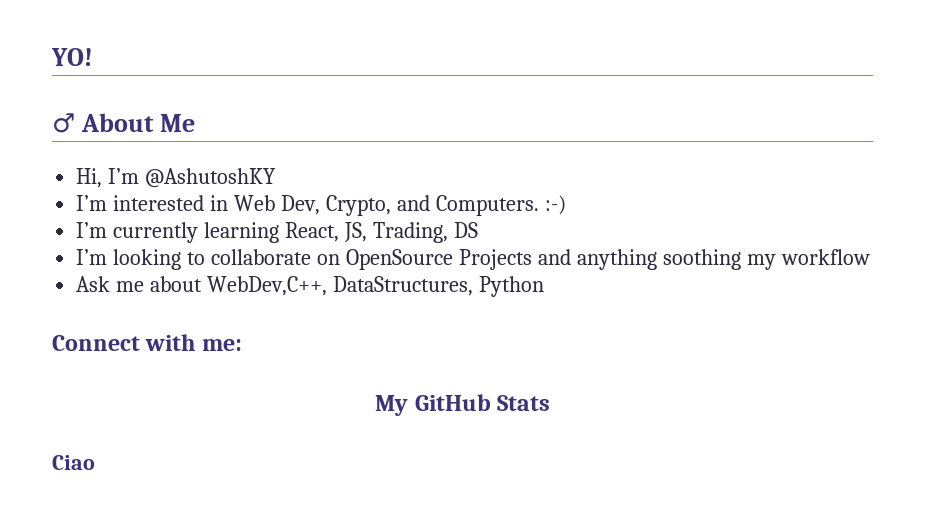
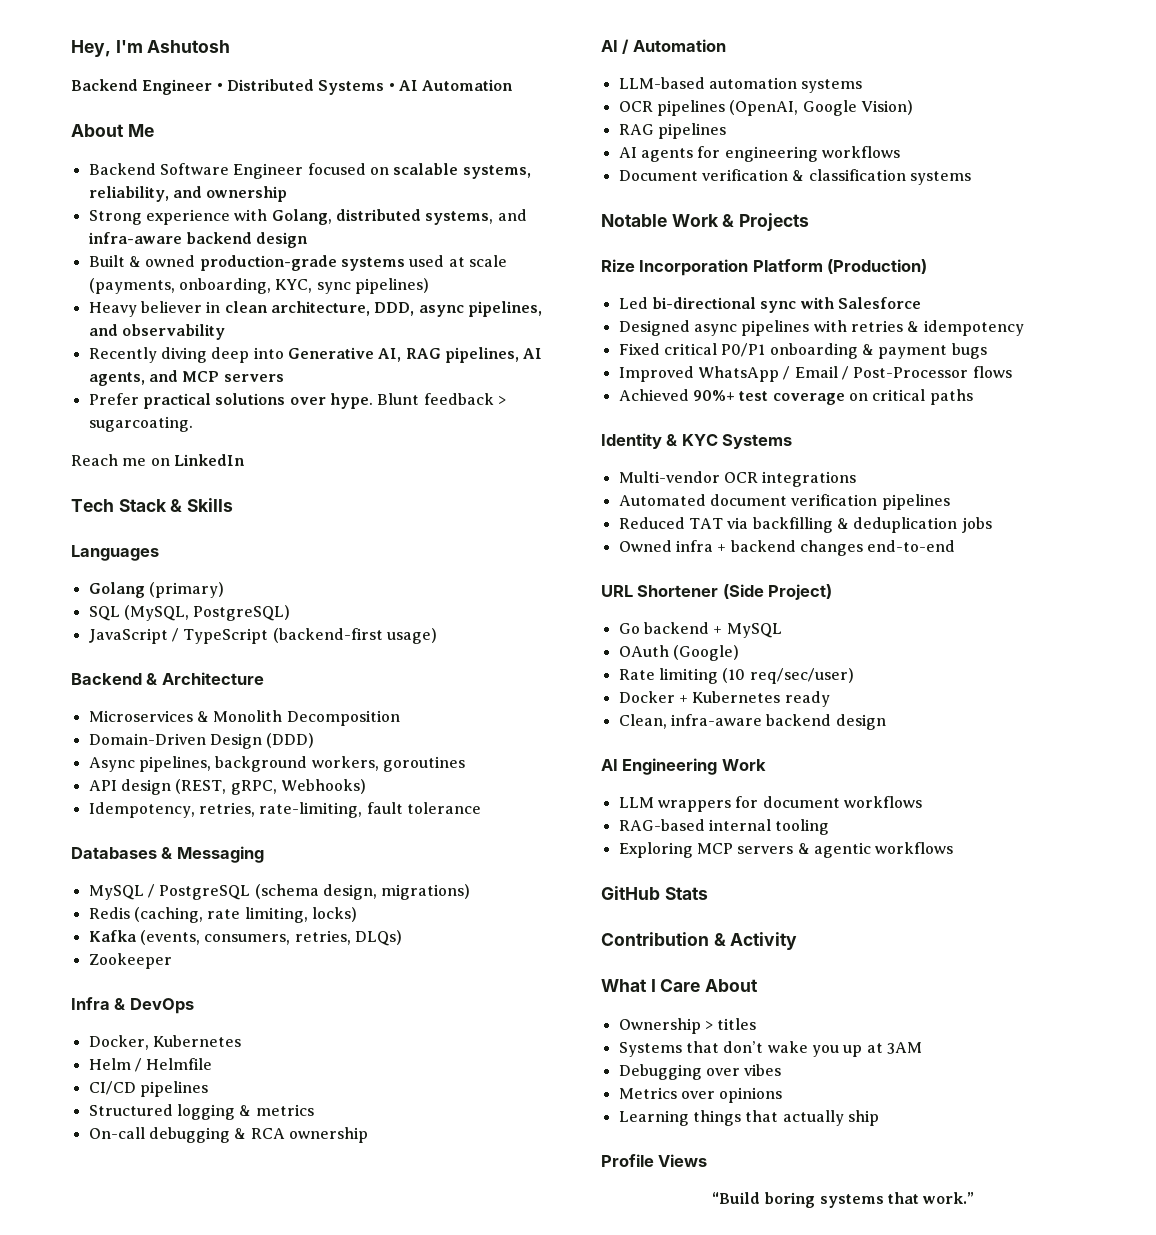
- YO!
- ♂ About Me
- Hi, I’m @AshutoshKY
- I’m interested in Web Dev, Crypto, and Computers. :-)
- I’m currently learning React, JS, Trading, DS
- I’m looking to collaborate on OpenSource Projects and anything soothing my workflow
- Ask me about WebDev,C++, DataStructures, Python
- Connect with me:
- My GitHub Stats
- Ciao
+ Hey, I'm Ashutosh
+ Backend Engineer • Distributed Systems • AI Automation
+ About Me
+ Backend Software Engineer focused on scalable systems, reliability, and ownership
+ Strong experience with Golang, distributed systems, and infra-aware backend design
+ Built & owned production-grade systems used at scale (payments, onboarding, KYC, sync pipelines)
+ Heavy believer in clean architecture, DDD, async pipelines, and observability
+ Recently diving deep into Generative AI, RAG pipelines, AI agents, and MCP servers
+ Prefer practical solutions over hype. Blunt feedback > sugarcoating.
+ Reach me on LinkedIn
+ Tech Stack & Skills
+ Languages
+ Golang (primary)
+ SQL (MySQL, PostgreSQL)
+ JavaScript / TypeScript (backend-first usage)
+ Backend & Architecture
+ Microservices & Monolith Decomposition
+ Domain-Driven Design (DDD)
+ Async pipelines, background workers, goroutines
+ API design (REST, gRPC, Webhooks)
+ Idempotency, retries, rate-limiting, fault tolerance
+ Databases & Messaging
+ MySQL / PostgreSQL (schema design, migrations)
+ Redis (caching, rate limiting, locks)
+ Kafka (events, consumers, retries, DLQs)
+ Zookeeper
+ Infra & DevOps
+ Docker, Kubernetes
+ Helm / Helmfile
+ CI/CD pipelines
+ Structured logging & metrics
+ On-call debugging & RCA ownership
+ AI / Automation
+ LLM-based automation systems
+ OCR pipelines (OpenAI, Google Vision)
+ RAG pipelines
+ AI agents for engineering workflows
+ Document verification & classification systems
+ Notable Work & Projects
+ Rize Incorporation Platform (Production)
+ Led bi-directional sync with Salesforce
+ Designed async pipelines with retries & idempotency
+ Fixed critical P0/P1 onboarding & payment bugs
+ Improved WhatsApp / Email / Post-Processor flows
+ Achieved 90%+ test coverage on critical paths
+ Identity & KYC Systems
+ Multi-vendor OCR integrations
+ Automated document verification pipelines
+ Reduced TAT via backfilling & deduplication jobs
+ Owned infra + backend changes end-to-end
+ URL Shortener (Side Project)
+ Go backend + MySQL
+ OAuth (Google)
+ Rate limiting (10 req/sec/user)
+ Docker + Kubernetes ready
+ Clean, infra-aware backend design
+ AI Engineering Work
+ LLM wrappers for document workflows
+ RAG-based internal tooling
+ Exploring MCP servers & agentic workflows
+ GitHub Stats
+ Contribution & Activity
+ What I Care About
+ Ownership > titles
+ Systems that don’t wake you up at 3AM
+ Debugging over vibes
+ Metrics over opinions
+ Learning things that actually ship
+ Profile Views
+ “Build boring systems that work.”

